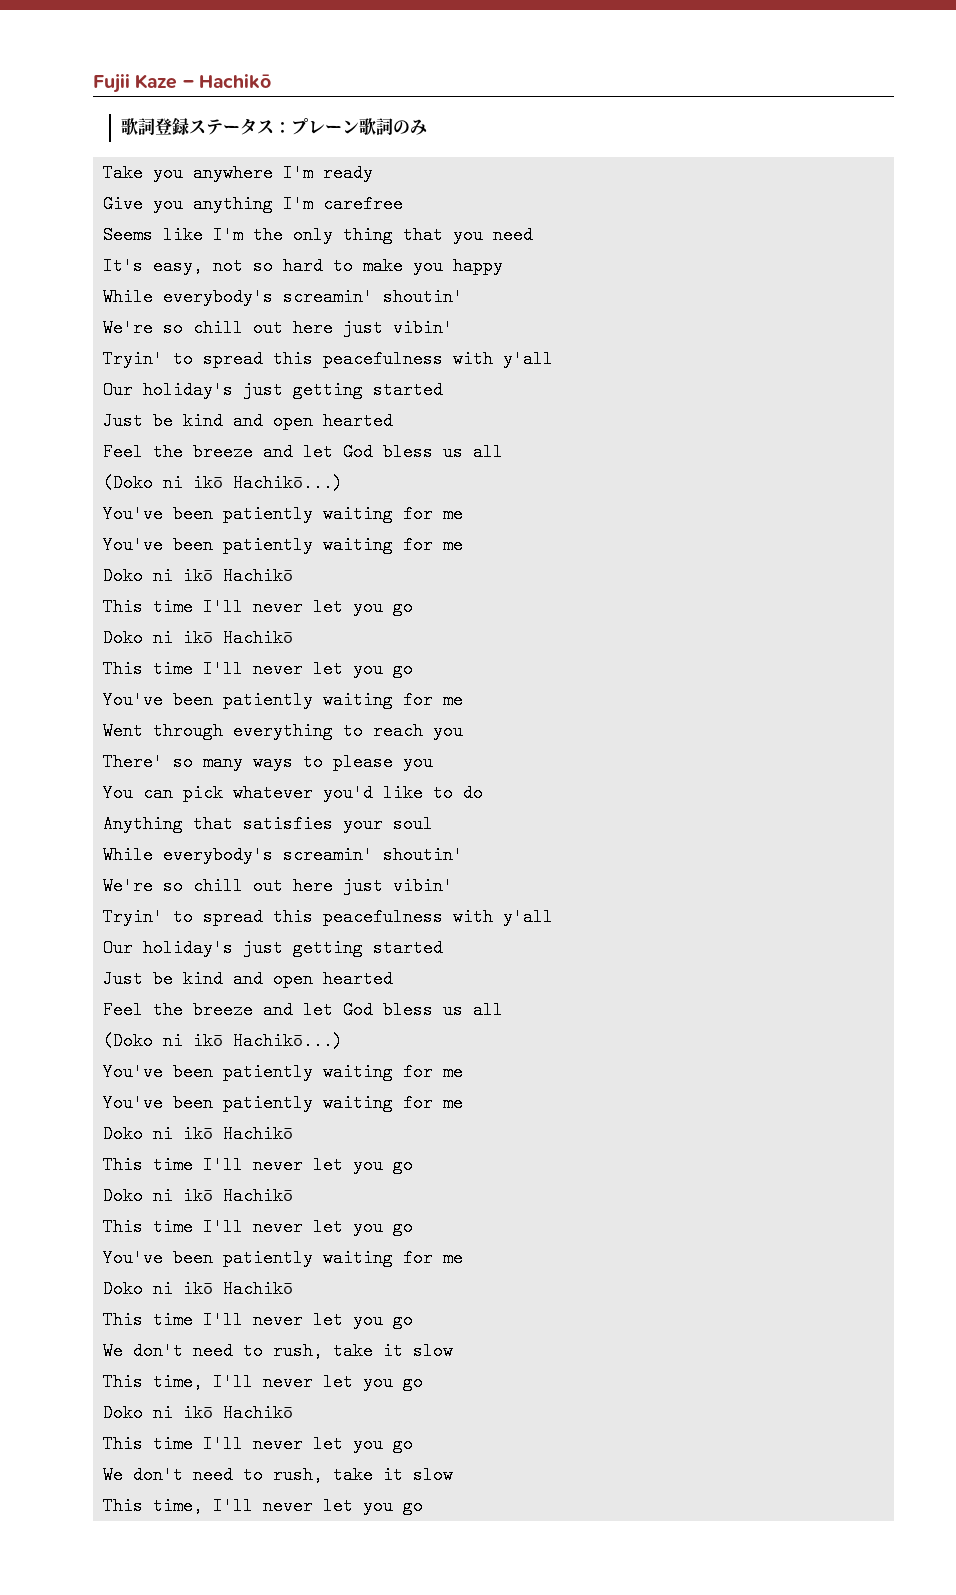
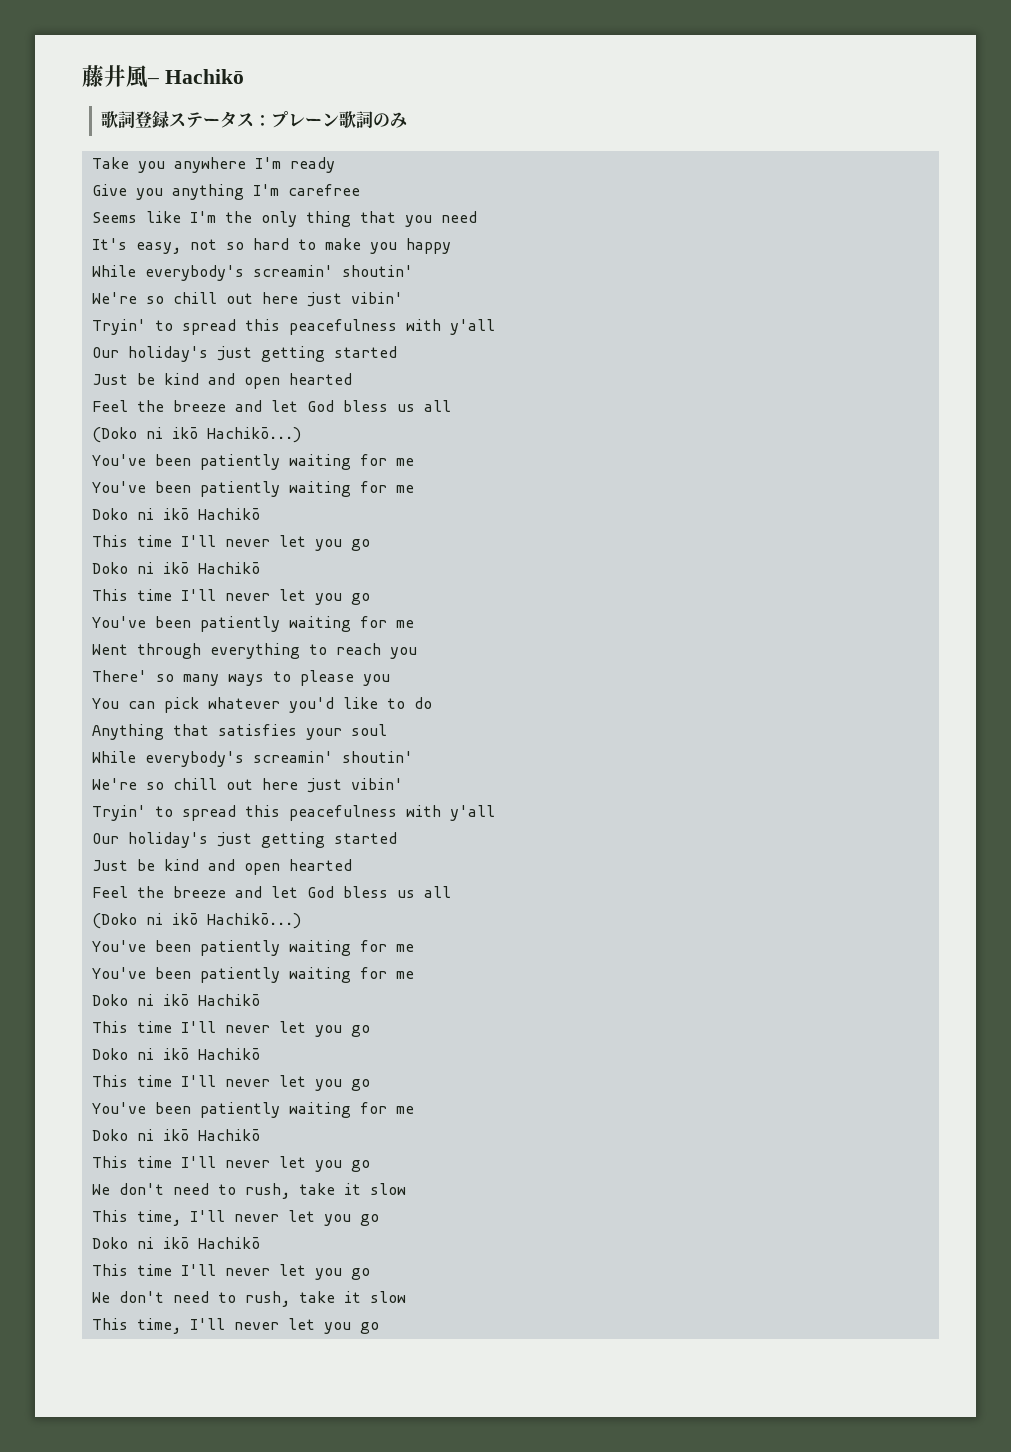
- Fujii Kaze – Hachikō
+ 藤井風– Hachikō

